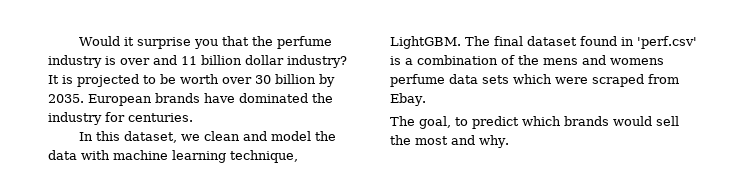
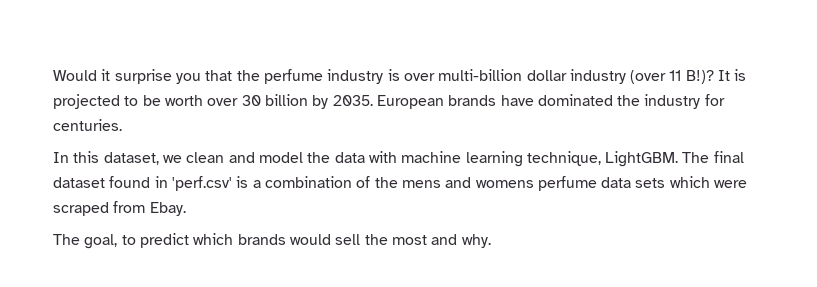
- Would it surprise you that the perfume industry is over and 11 billion dollar industry?
+ Would it surprise you that the perfume industry is over multi-billion dollar industry (over 11 B!)?

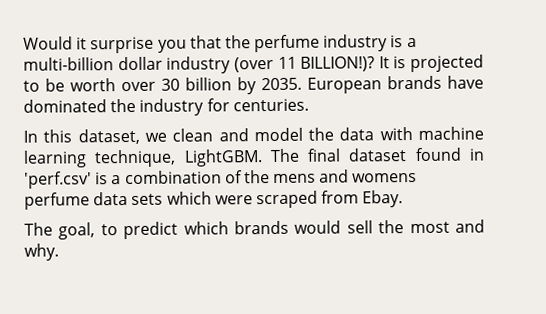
- Would it surprise you that the perfume industry is over multi-billion dollar industry (over 11 B!)?
+ Would it surprise you that the perfume industry is a multi-billion dollar industry (over 11 BILLION!)?

